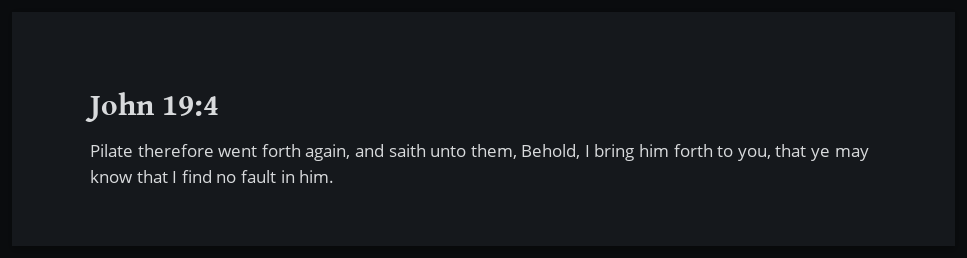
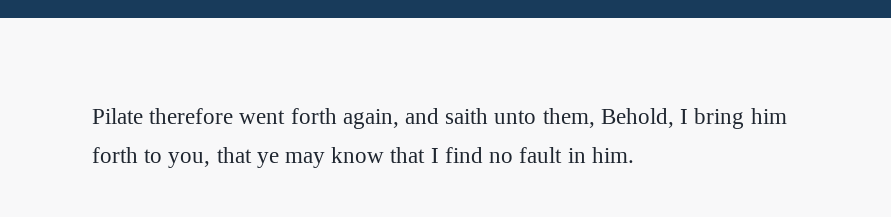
- John 19:4

